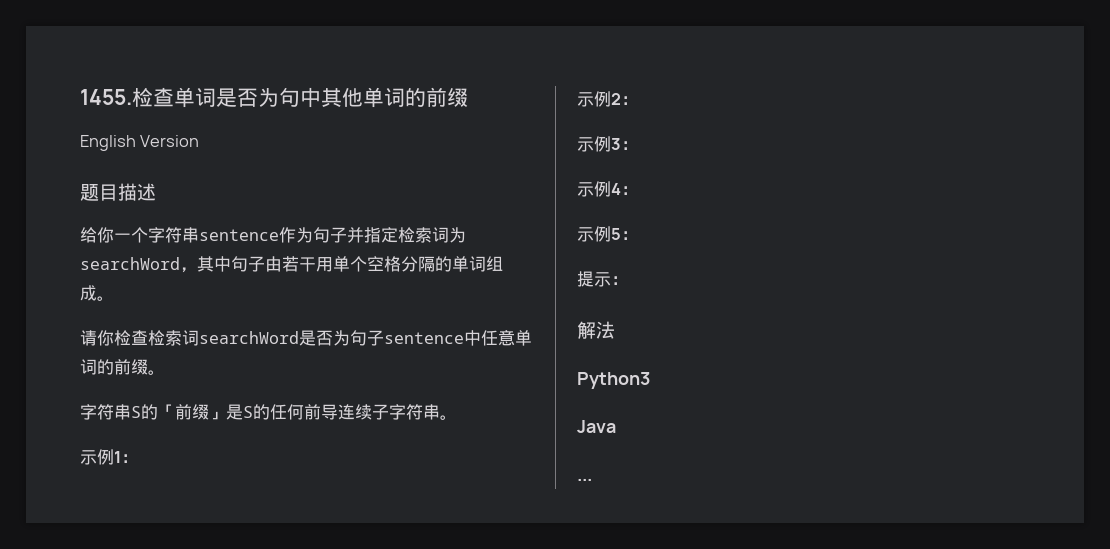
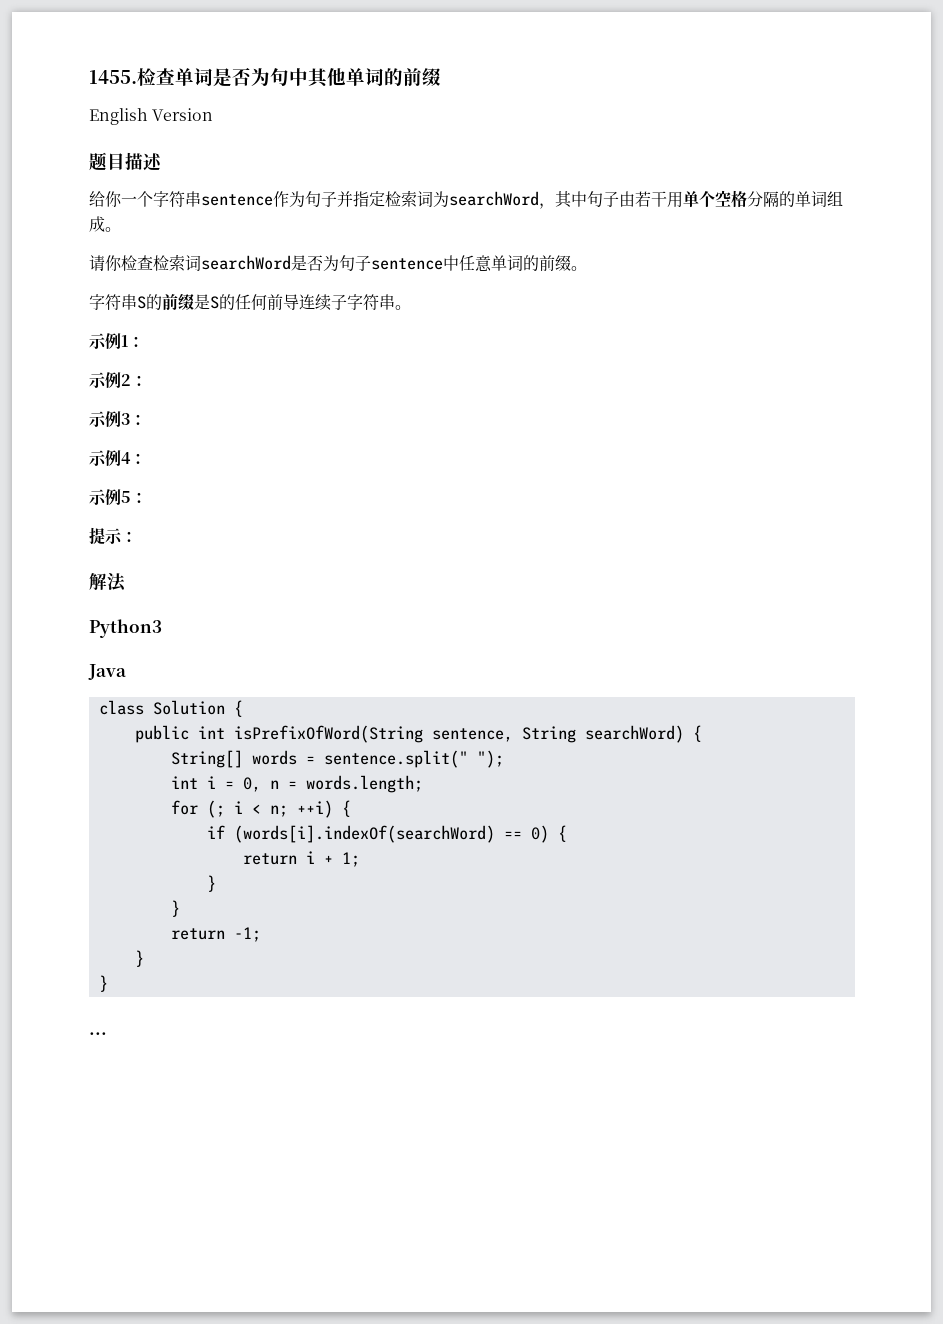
- 字符串S的「前缀」是S的任何前导连续子字符串。
+ 字符串S的前缀是S的任何前导连续子字符串。
+ class Solution {
+ public int isPrefixOfWord(String sentence, String searchWord) {
+ String[] words = sentence.split(" ");
+ int i = 0, n = words.length;
+ for (; i < n; ++i) {
+ if (words[i].indexOf(searchWord) == 0) {
+ return i + 1;
+ }
+ }
+ return -1;
+ }
+ }

